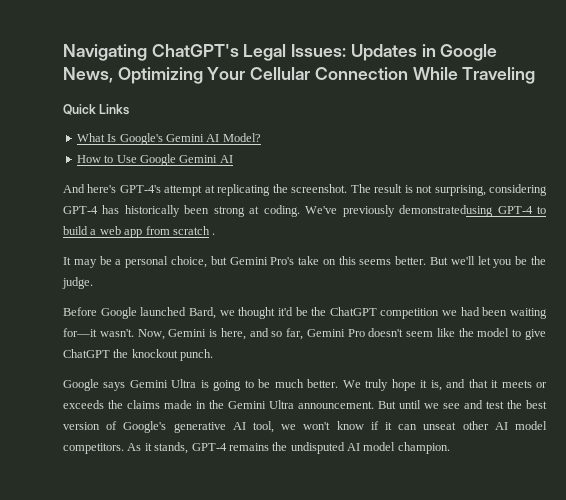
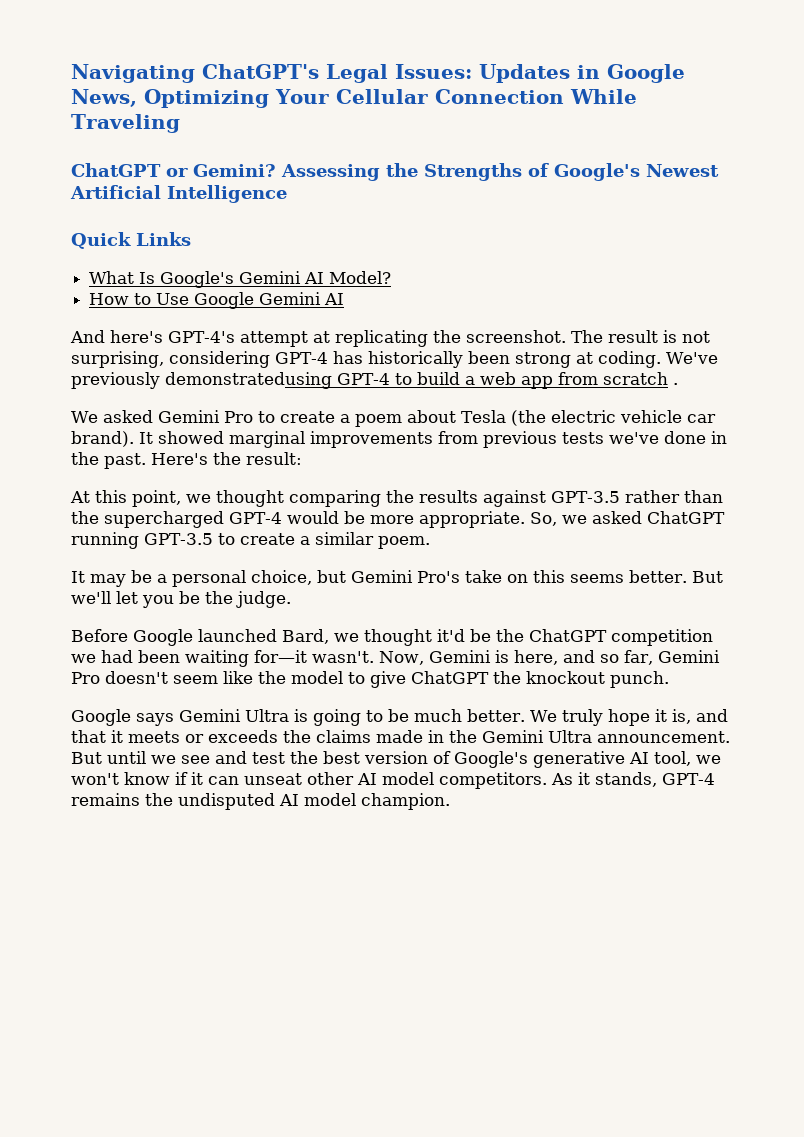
+ ChatGPT or Gemini? Assessing the Strengths of Google's Newest Artificial Intelligence
+ We asked Gemini Pro to create a poem about Tesla (the electric vehicle car brand). It showed marginal improvements from previous tests we've done in the past. Here's the result:
+ At this point, we thought comparing the results against GPT-3.5 rather than the supercharged GPT-4 would be more appropriate. So, we asked ChatGPT running GPT-3.5 to create a similar poem.

